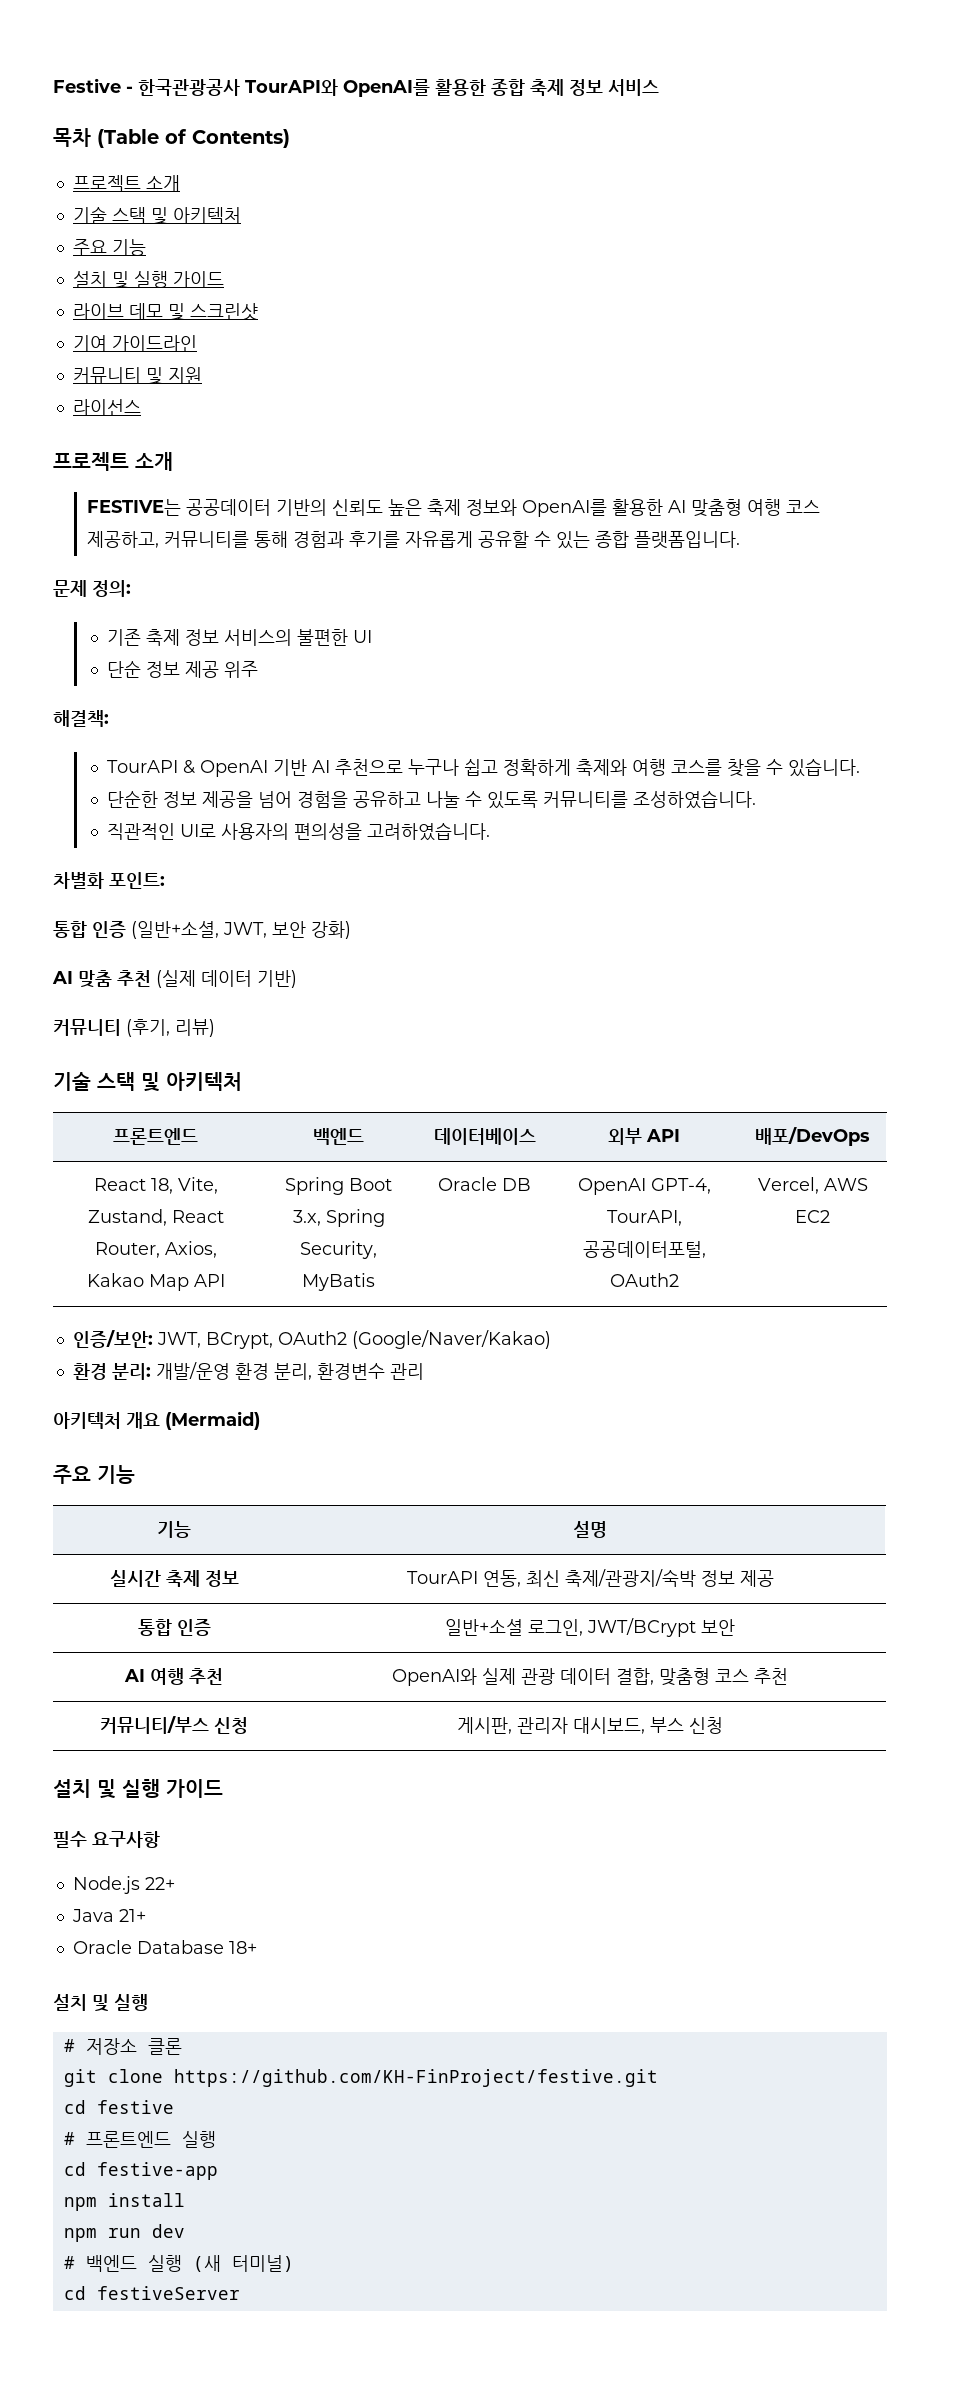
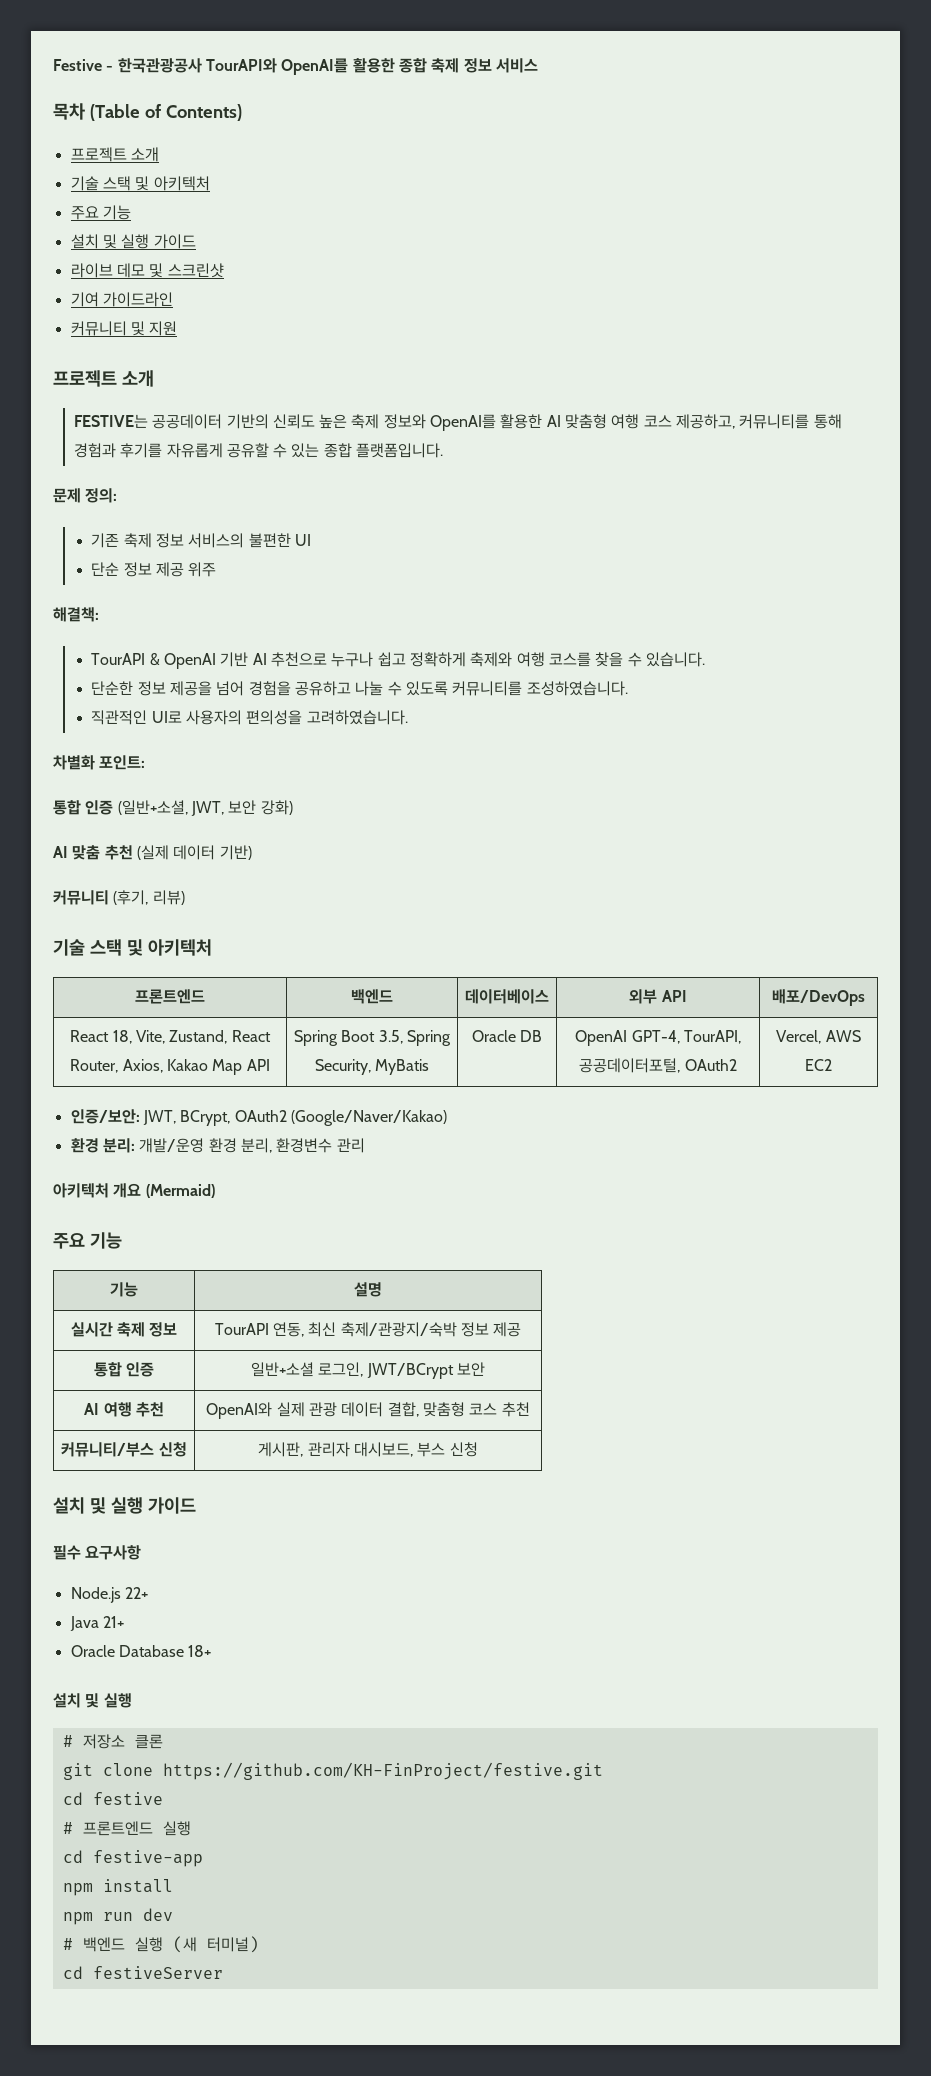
- 라이선스
- React 18, Vite, Zustand, React Router, Axios, Kakao Map API | Spring Boot 3.x, Spring Security, MyBatis | Oracle DB | OpenAI GPT-4, TourAPI, 공공데이터포털, OAuth2 | Vercel, AWS EC2
+ React 18, Vite, Zustand, React Router, Axios, Kakao Map API | Spring Boot 3.5, Spring Security, MyBatis | Oracle DB | OpenAI GPT-4, TourAPI, 공공데이터포털, OAuth2 | Vercel, AWS EC2

